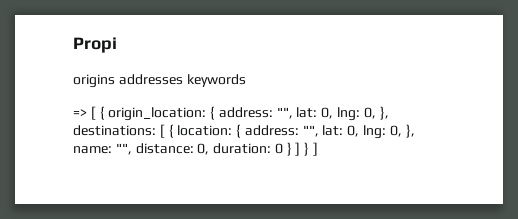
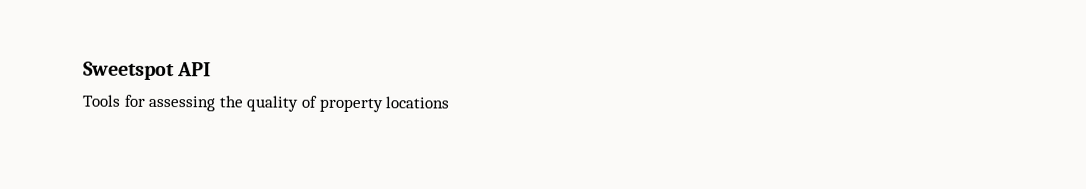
- Propi
- origins addresses keywords
- => [ { origin_location: { address: "", lat: 0, lng: 0, }, destinations: [ { location: { address: "", lat: 0, lng: 0, }, name: "", distance: 0, duration: 0 } ] } ]
+ Sweetspot API
+ Tools for assessing the quality of property locations

